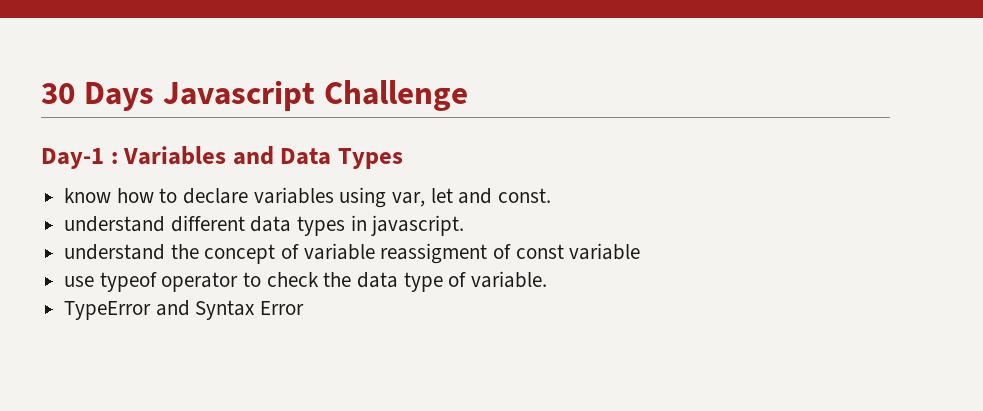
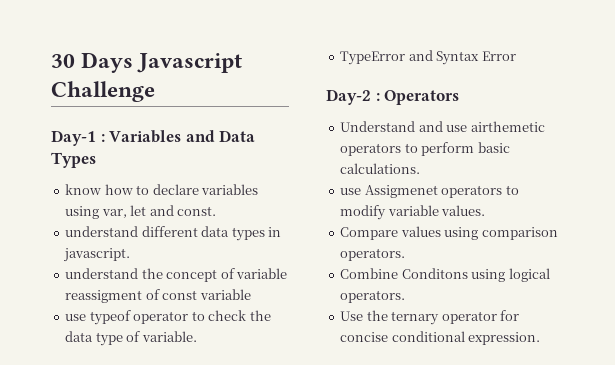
+ Day-2 : Operators
+ Understand and use airthemetic operators to perform basic calculations.
+ use Assigmenet operators to modify variable values.
+ Compare values using comparison operators.
+ Combine Conditons using logical operators.
+ Use the ternary operator for concise conditional expression.

